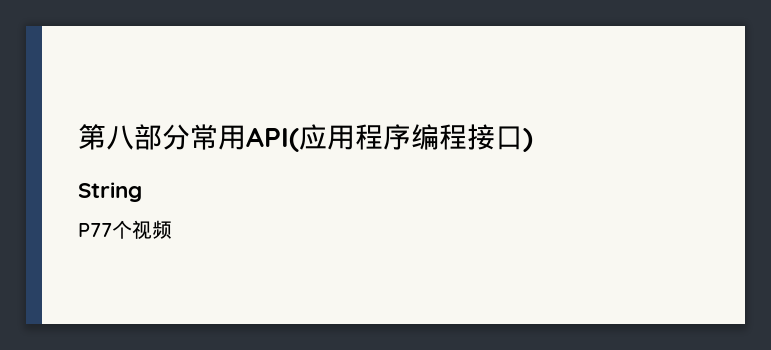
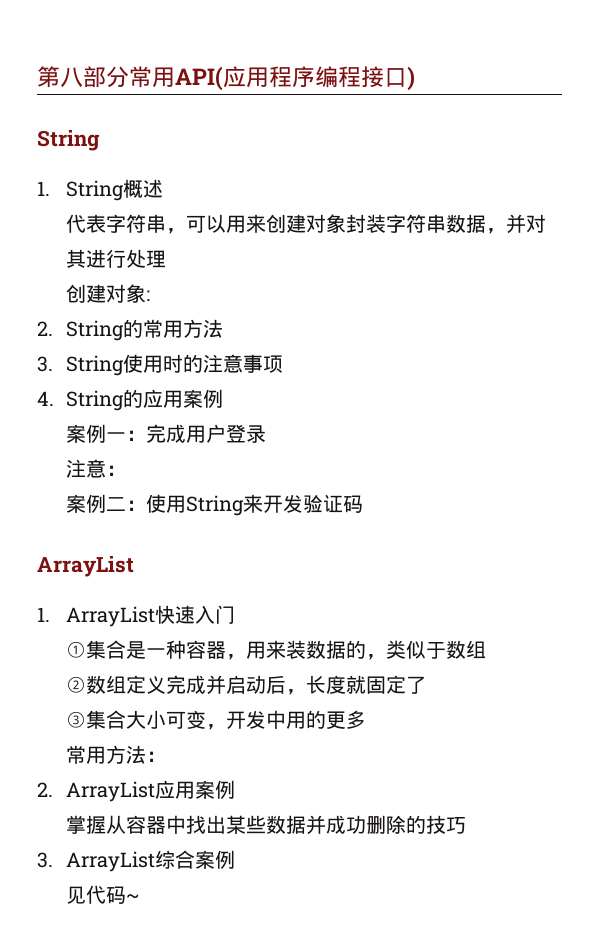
- P77个视频
+ 1. String概述
+ 代表字符串，可以用来创建对象封装字符串数据，并对其进行处理
+ 创建对象:
+ 2. String的常用方法
+ 3. String使用时的注意事项
+ 4. String的应用案例
+ 案例一：完成用户登录
+ 注意：
+ 案例二：使用String来开发验证码
+ ArrayList
+ 1. ArrayList快速入门
+ ①集合是一种容器，用来装数据的，类似于数组
+ ②数组定义完成并启动后，长度就固定了
+ ③集合大小可变，开发中用的更多
+ 常用方法：
+ 2. ArrayList应用案例
+ 掌握从容器中找出某些数据并成功删除的技巧
+ 3. ArrayList综合案例
+ 见代码~

